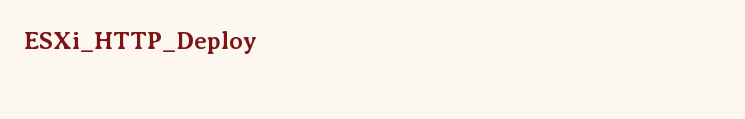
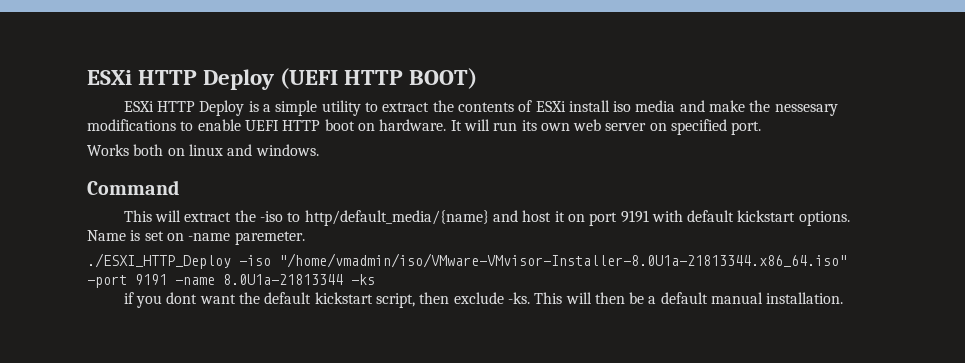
- ESXi_HTTP_Deploy
+ ESXi HTTP Deploy (UEFI HTTP BOOT)
+ ESXi HTTP Deploy is a simple utility to extract the contents of ESXi install iso media and make the nessesary modifications to enable UEFI HTTP boot on hardware. It will run its own web server on specified port.
+ Works both on linux and windows.
+ Command
+ This will extract the -iso to http/default_media/{name} and host it on port 9191 with default kickstart options. Name is set on -name paremeter.
+ ./ESXI_HTTP_Deploy -iso "/home/vmadmin/iso/VMware-VMvisor-Installer-8.0U1a-21813344.x86_64.iso" -port 9191 -name 8.0U1a-21813344 -ks
+ if you dont want the default kickstart script, then exclude -ks. This will then be a default manual installation.

